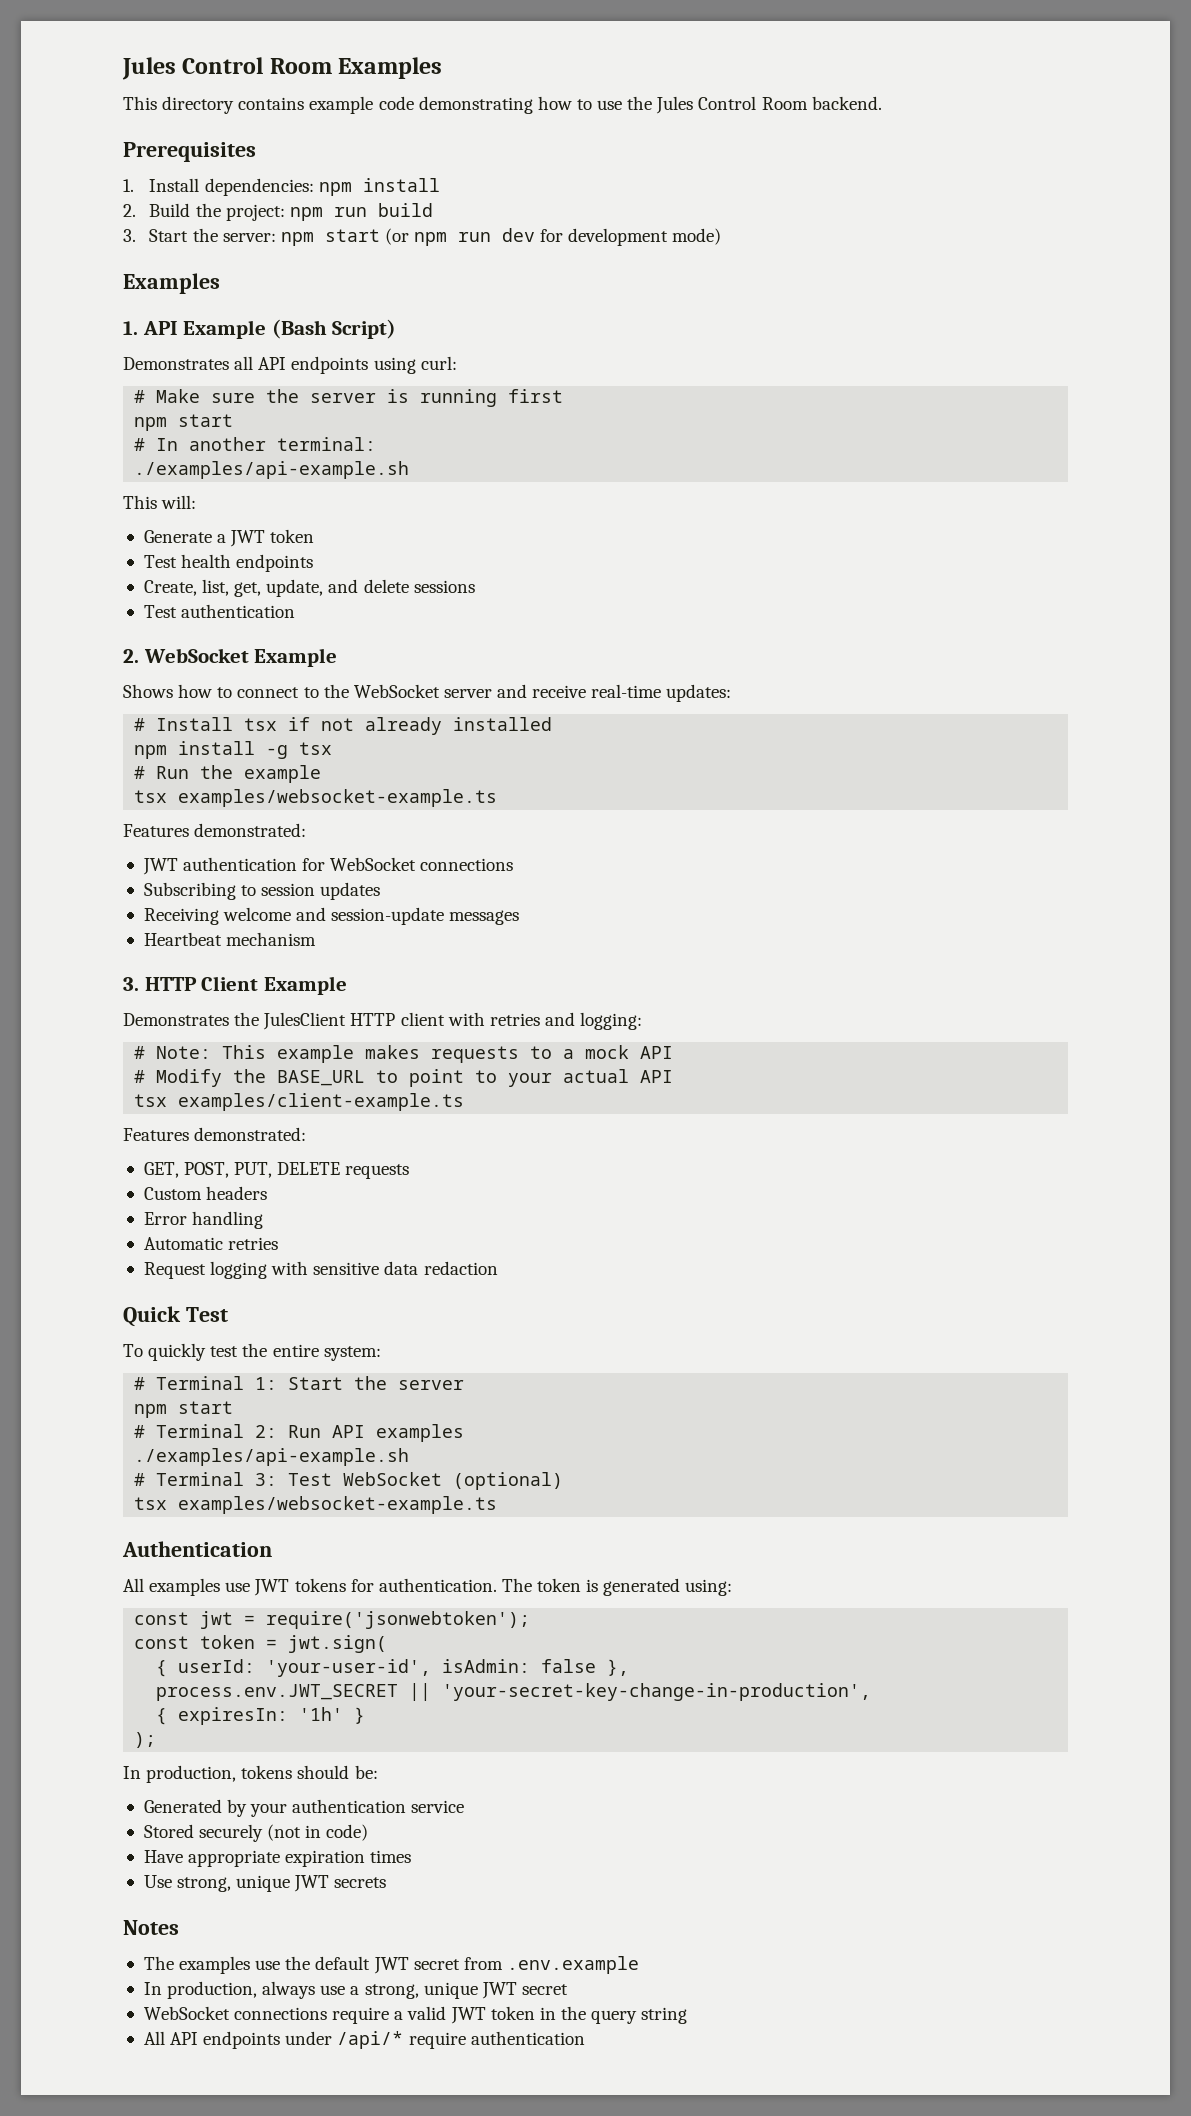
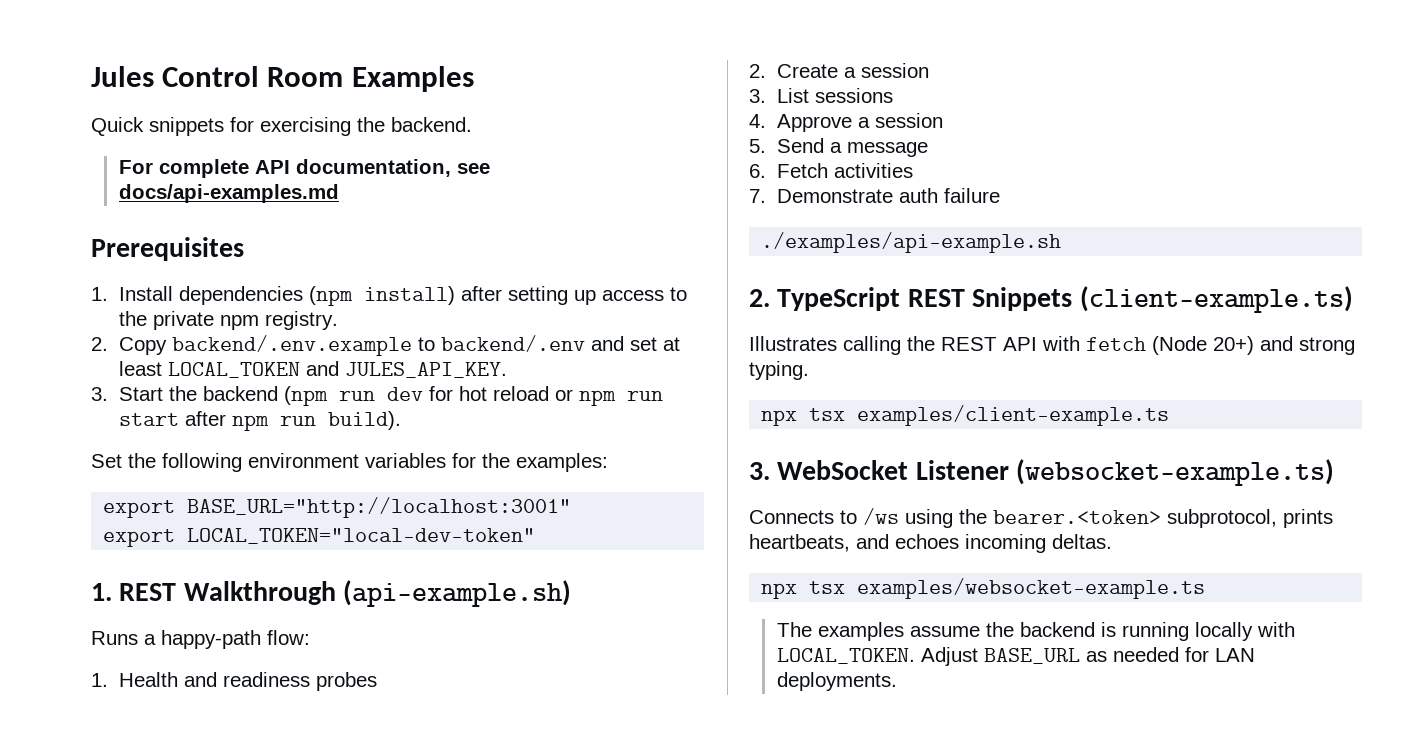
- This directory contains example code demonstrating how to use the Jules Control Room backend.
+ Quick snippets for exercising the backend.
+ For complete API documentation, see docs/api-examples.md
  Prerequisites
- 1. Install dependencies: npm install
- 2. Build the project: npm run build
- 3. Start the server: npm start (or npm run dev for development mode)
- Examples
- 1. API Example (Bash Script)
- Demonstrates all API endpoints using curl:
- # Make sure the server is running first
- npm start
- # In another terminal:
+ 1. Install dependencies (npm install) after setting up access to the private npm registry.
+ 2. Copy backend/.env.example to backend/.env and set at least LOCAL_TOKEN and JULES_API_KEY.
+ 3. Start the backend (npm run dev for hot reload or npm run start after npm run build).
+ Set the following environment variables for the examples:
+ export BASE_URL="http://localhost:3001"
+ export LOCAL_TOKEN="local-dev-token"
+ 1. REST Walkthrough (api-example.sh)
+ Runs a happy-path flow:
+ 1. Health and readiness probes
+ 2. Create a session
+ 3. List sessions
+ 4. Approve a session
+ 5. Send a message
+ 6. Fetch activities
+ 7. Demonstrate auth failure
  ./examples/api-example.sh
- This will:
- Generate a JWT token
- Test health endpoints
- Create, list, get, update, and delete sessions
- Test authentication
- 2. WebSocket Example
- Shows how to connect to the WebSocket server and receive real-time updates:
- # Install tsx if not already installed
- npm install -g tsx
- # Run the example
- tsx examples/websocket-example.ts
- Features demonstrated:
- JWT authentication for WebSocket connections
- Subscribing to session updates
- Receiving welcome and session-update messages
- Heartbeat mechanism
- 3. HTTP Client Example
- Demonstrates the JulesClient HTTP client with retries and logging:
- # Note: This example makes requests to a mock API
- # Modify the BASE_URL to point to your actual API
- tsx examples/client-example.ts
- Features demonstrated:
- GET, POST, PUT, DELETE requests
- Custom headers
- Error handling
- Automatic retries
- Request logging with sensitive data redaction
- Quick Test
- To quickly test the entire system:
- # Terminal 1: Start the server
- npm start
- # Terminal 2: Run API examples
- ./examples/api-example.sh
- # Terminal 3: Test WebSocket (optional)
- tsx examples/websocket-example.ts
- Authentication
- All examples use JWT tokens for authentication. The token is generated using:
- const jwt = require('jsonwebtoken');
- const token = jwt.sign(
- { userId: 'your-user-id', isAdmin: false },
- process.env.JWT_SECRET || 'your-secret-key-change-in-production',
- { expiresIn: '1h' }
- );
- In production, tokens should be:
- Generated by your authentication service
- Stored securely (not in code)
- Have appropriate expiration times
- Use strong, unique JWT secrets
- Notes
- The examples use the default JWT secret from .env.example
- In production, always use a strong, unique JWT secret
- WebSocket connections require a valid JWT token in the query string
- All API endpoints under /api/* require authentication
+ 2. TypeScript REST Snippets (client-example.ts)
+ Illustrates calling the REST API with fetch (Node 20+) and strong typing.
+ npx tsx examples/client-example.ts
+ 3. WebSocket Listener (websocket-example.ts)
+ Connects to /ws using the bearer.<token> subprotocol, prints heartbeats, and echoes incoming deltas.
+ npx tsx examples/websocket-example.ts
+ The examples assume the backend is running locally with LOCAL_TOKEN. Adjust BASE_URL as needed for LAN deployments.

